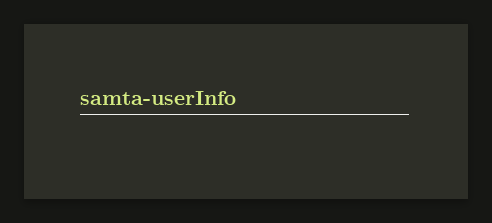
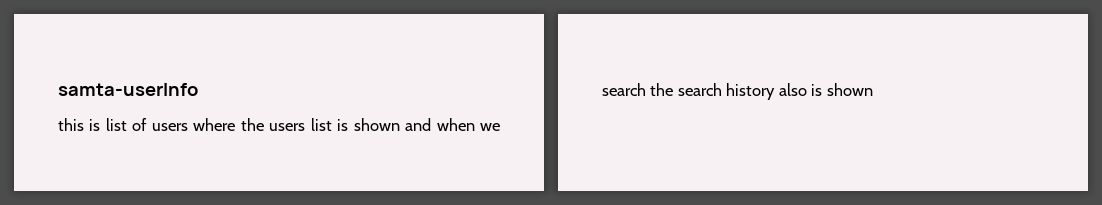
+ this is list of users where the users list is shown and when we search the search history also is shown

